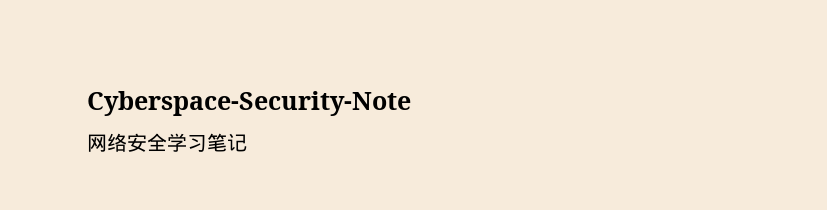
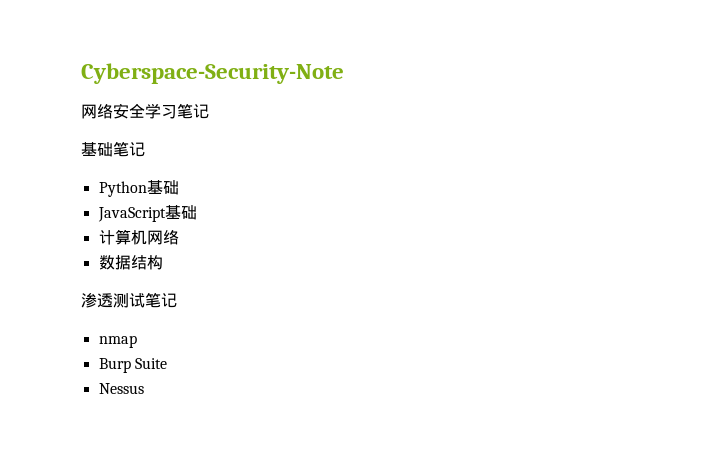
+ 基础笔记
+ Python基础
+ JavaScript基础
+ 计算机网络
+ 数据结构
+ 渗透测试笔记
+ nmap
+ Burp Suite
+ Nessus

